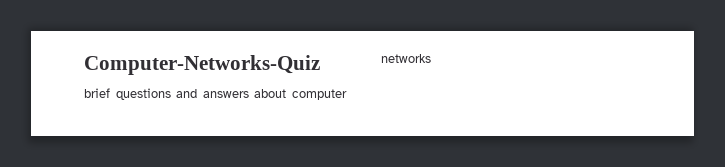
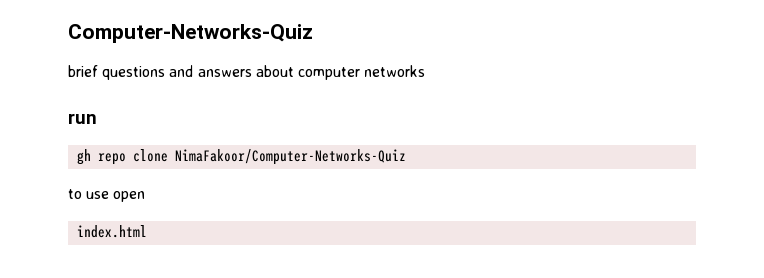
+ run
+ gh repo clone NimaFakoor/Computer-Networks-Quiz
+ to use open
+ index.html

